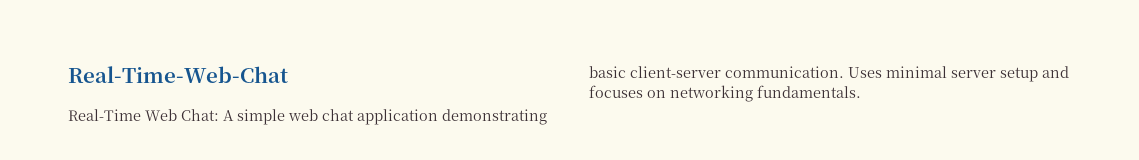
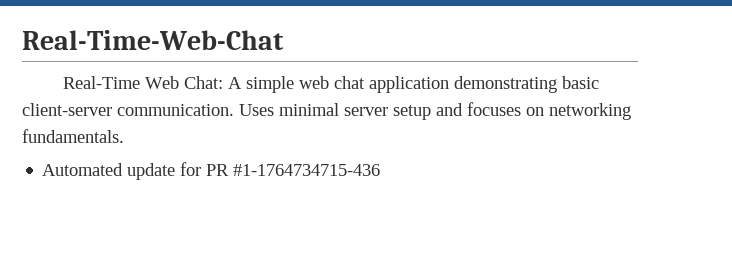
+ Automated update for PR #1-1764734715-436

